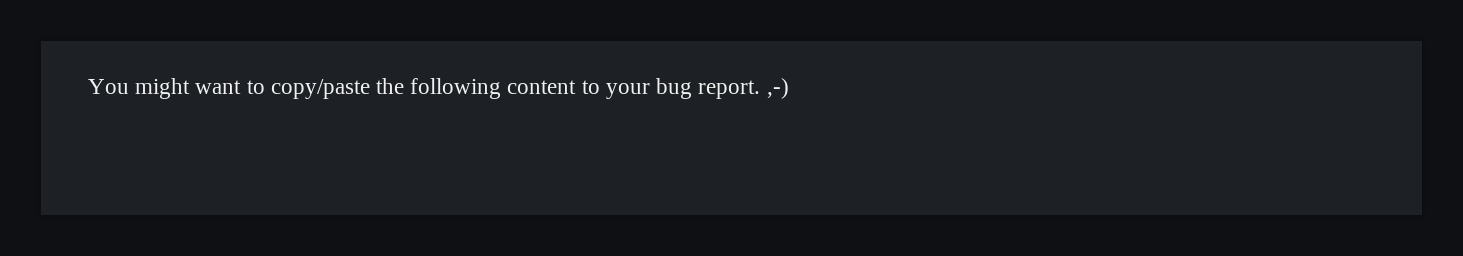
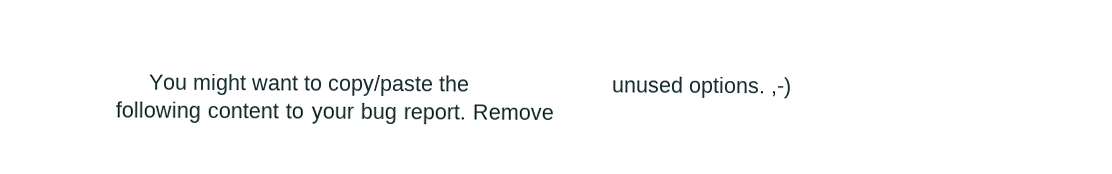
- You might want to copy/paste the following content to your bug report. ,-)
+ You might want to copy/paste the following content to your bug report. Remove unused options. ,-)

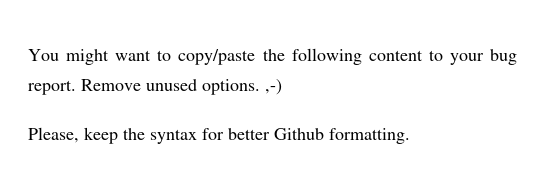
+ Please, keep the syntax for better Github formatting.

